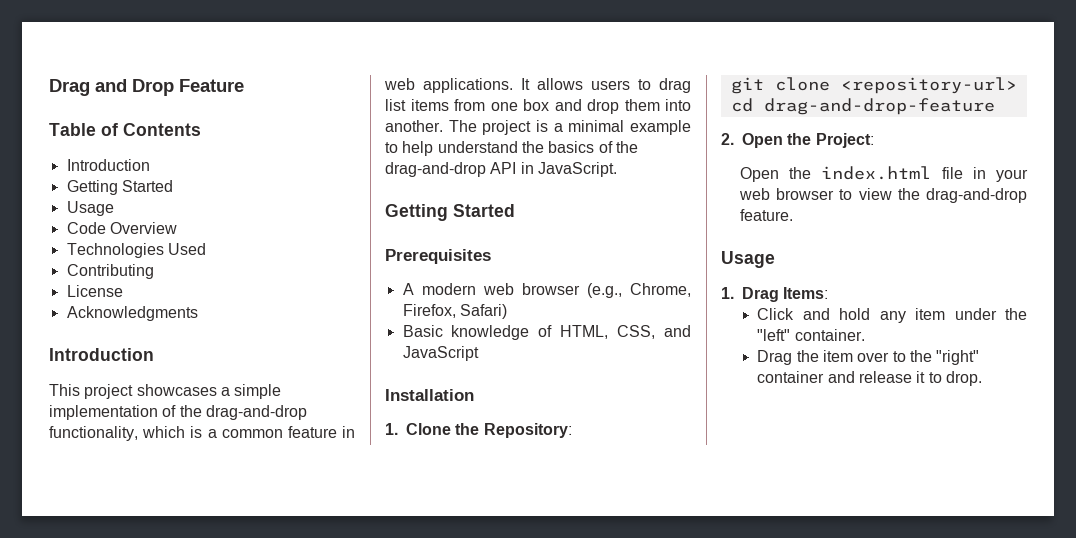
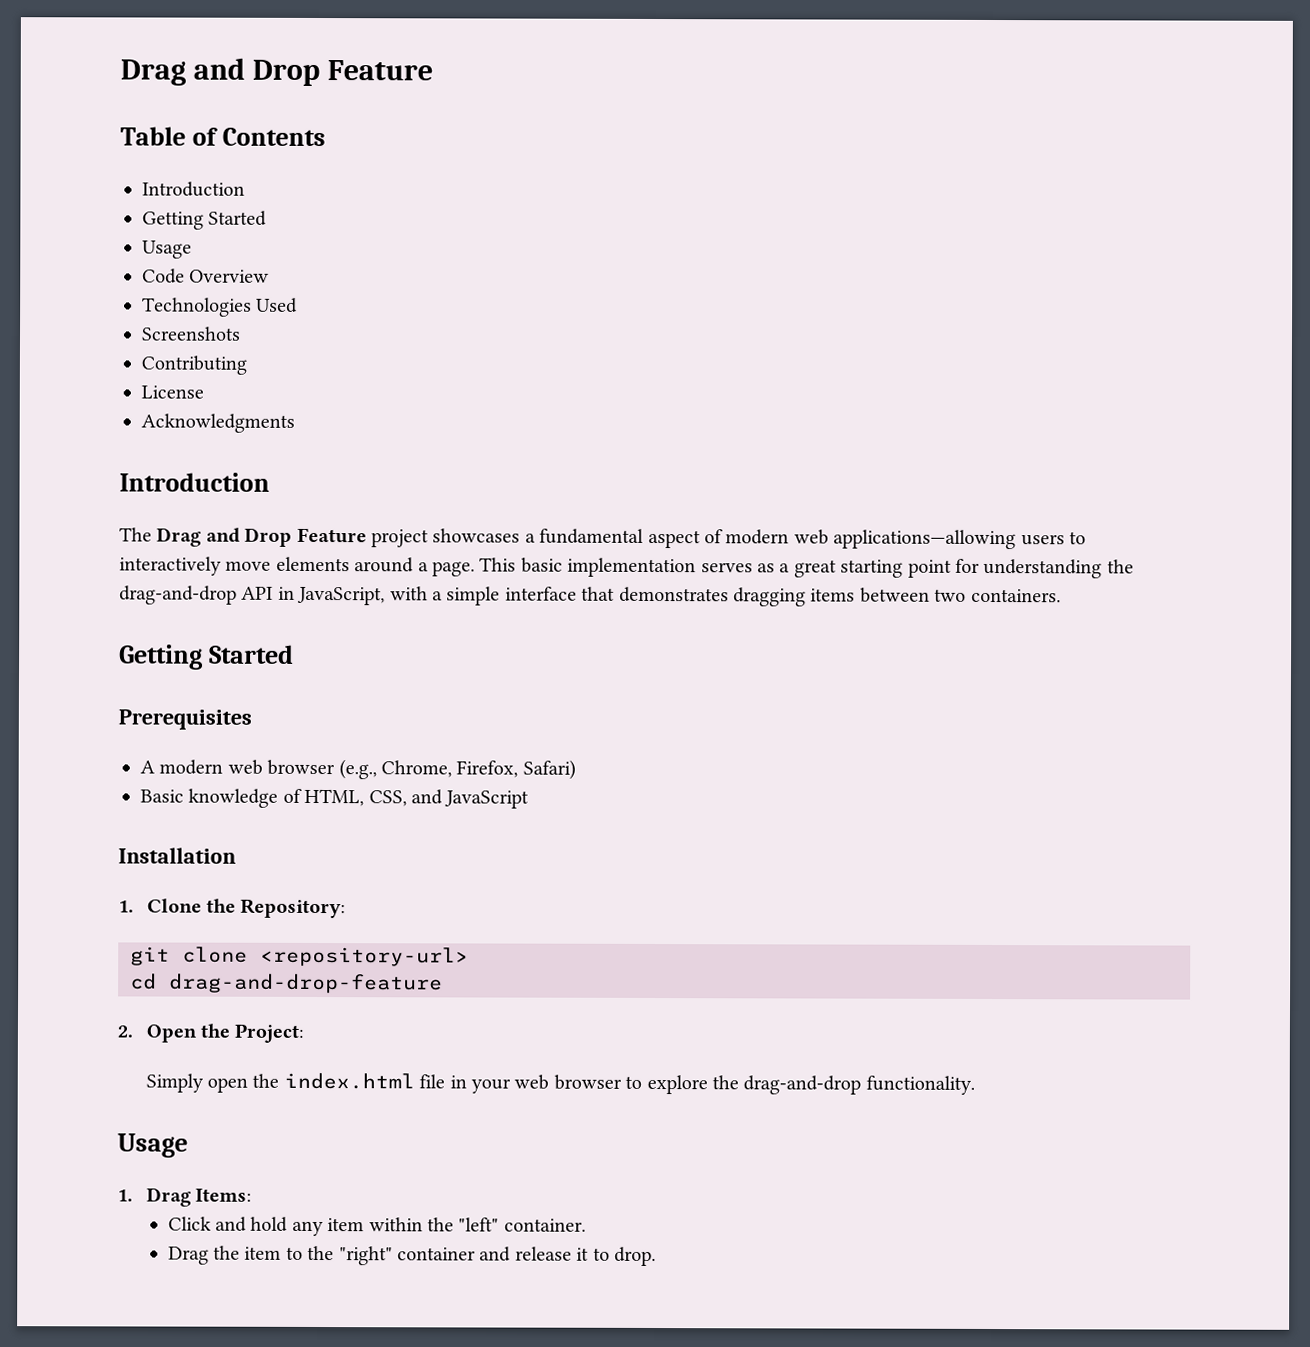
+ Screenshots
- This project showcases a simple implementation of the drag-and-drop functionality, which is a common feature in web applications. It allows users to drag list items from one box and drop them into another. The project is a minimal example to help understand the basics of the drag-and-drop API in JavaScript.
+ The Drag and Drop Feature project showcases a fundamental aspect of modern web applications—allowing users to interactively move elements around a page. This basic implementation serves as a great starting point for understanding the drag-and-drop API in JavaScript, with a simple interface that demonstrates dragging items between two containers.
- Open the index.html file in your web browser to view the drag-and-drop feature.
+ Simply open the index.html file in your web browser to explore the drag-and-drop functionality.
- Click and hold any item under the "left" container.
+ Click and hold any item within the "left" container.
- Drag the item over to the "right" container and release it to drop.
+ Drag the item to the "right" container and release it to drop.

